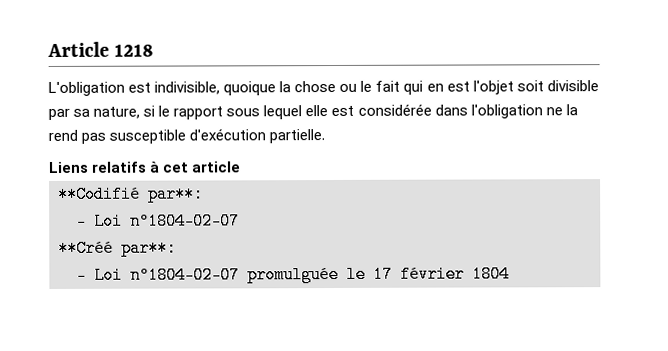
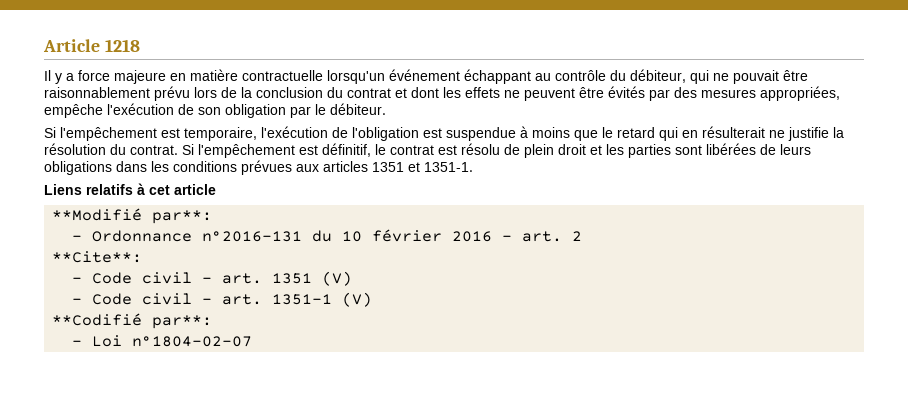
- L'obligation est indivisible, quoique la chose ou le fait qui en est l'objet soit divisible par sa nature, si le rapport sous lequel elle est considérée dans l'obligation ne la rend pas susceptible d'exécution partielle.
+ Il y a force majeure en matière contractuelle lorsqu'un événement échappant au contrôle du débiteur, qui ne pouvait être raisonnablement prévu lors de la conclusion du contrat et dont les effets ne peuvent être évités par des mesures appropriées, empêche l'exécution de son obligation par le débiteur.
+ Si l'empêchement est temporaire, l'exécution de l'obligation est suspendue à moins que le retard qui en résulterait ne justifie la résolution du contrat. Si l'empêchement est définitif, le contrat est résolu de plein droit et les parties sont libérées de leurs obligations dans les conditions prévues aux articles 1351 et 1351-1.
+ **Modifié par**:
+ - Ordonnance n°2016-131 du 10 février 2016 - art. 2
+ **Cite**:
+ - Code civil - art. 1351 (V)
+ - Code civil - art. 1351-1 (V)
- **Créé par**:
- - Loi n°1804-02-07 promulguée le 17 février 1804

